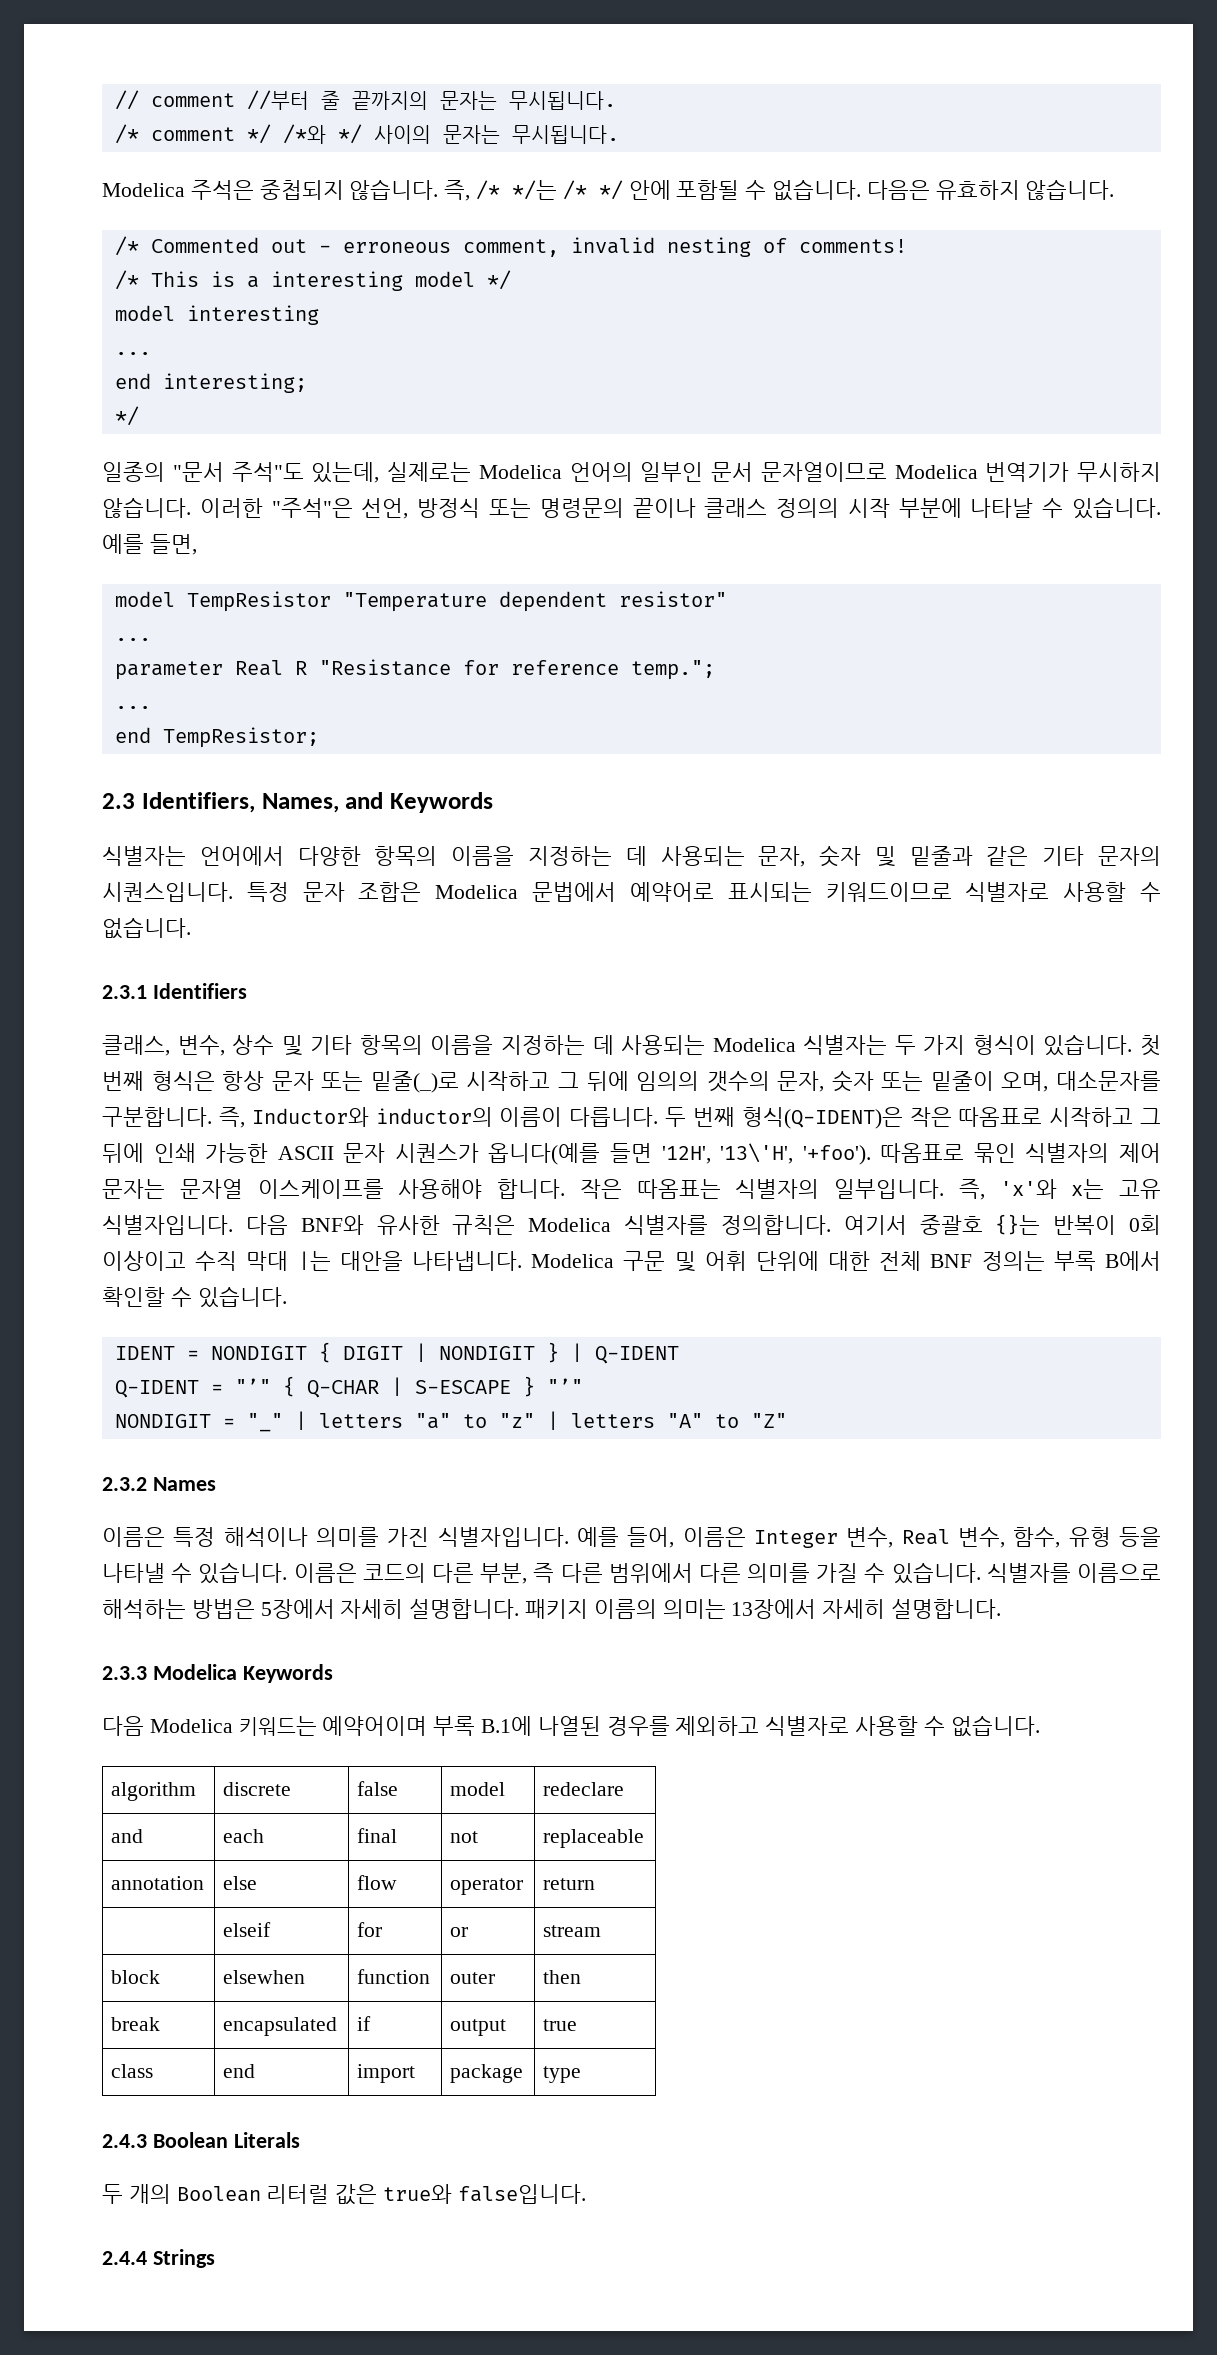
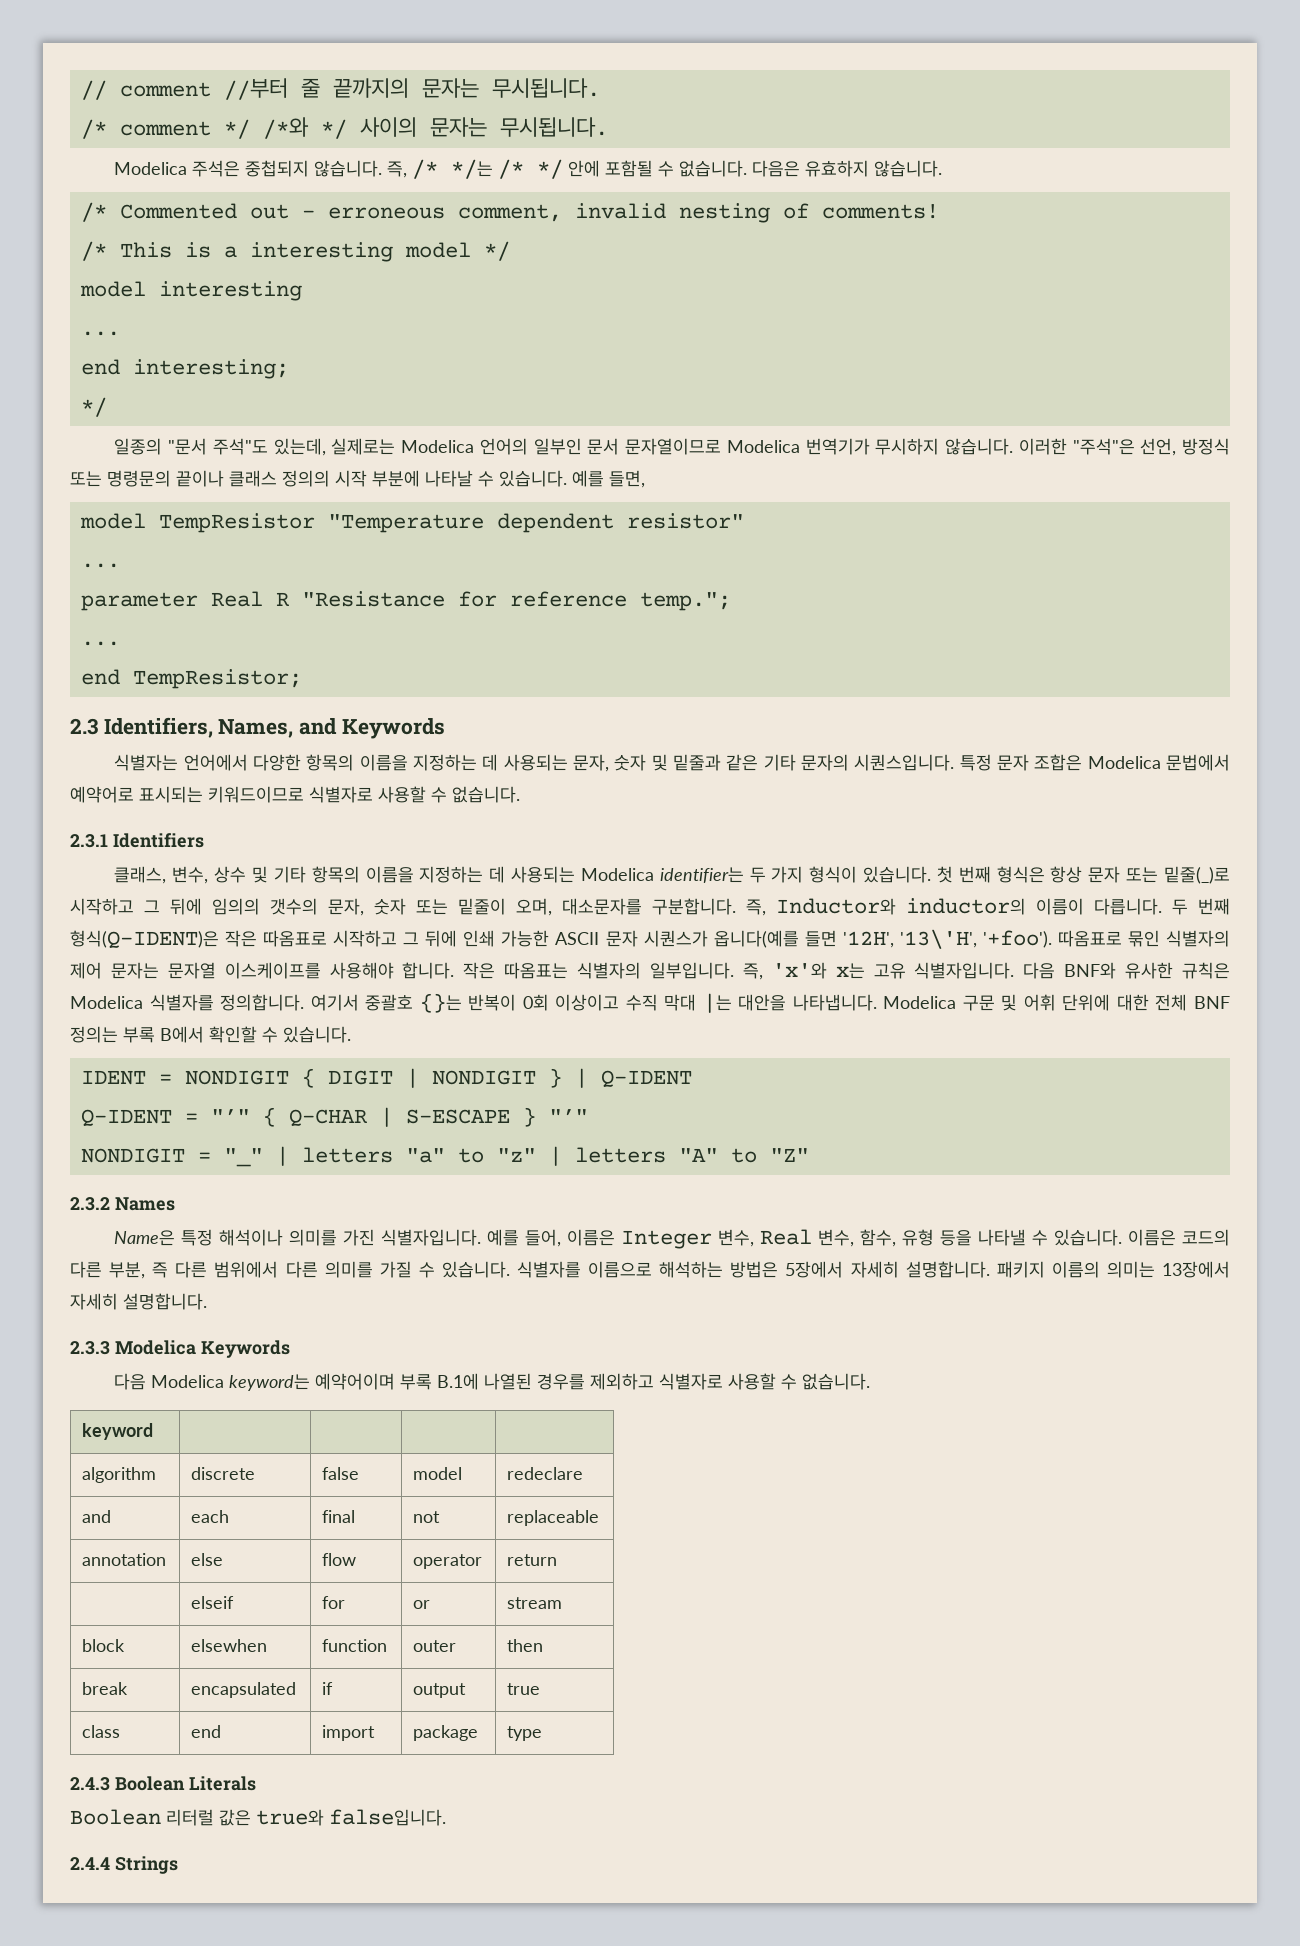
- 클래스, 변수, 상수 및 기타 항목의 이름을 지정하는 데 사용되는 Modelica 식별자는 두 가지 형식이 있습니다.
+ 클래스, 변수, 상수 및 기타 항목의 이름을 지정하는 데 사용되는 Modelica identifier는 두 가지 형식이 있습니다.
- 이름은 특정 해석이나 의미를 가진 식별자입니다.
+ Name은 특정 해석이나 의미를 가진 식별자입니다.
- 다음 Modelica 키워드는 예약어이며 부록 B.1에 나열된 경우를 제외하고 식별자로 사용할 수 없습니다.
+ 다음 Modelica keyword는 예약어이며 부록 B.1에 나열된 경우를 제외하고 식별자로 사용할 수 없습니다.
+ keyword | | | |
- 두 개의 Boolean 리터럴 값은 true와 false입니다.
+ Boolean 리터럴 값은 true와 false입니다.

